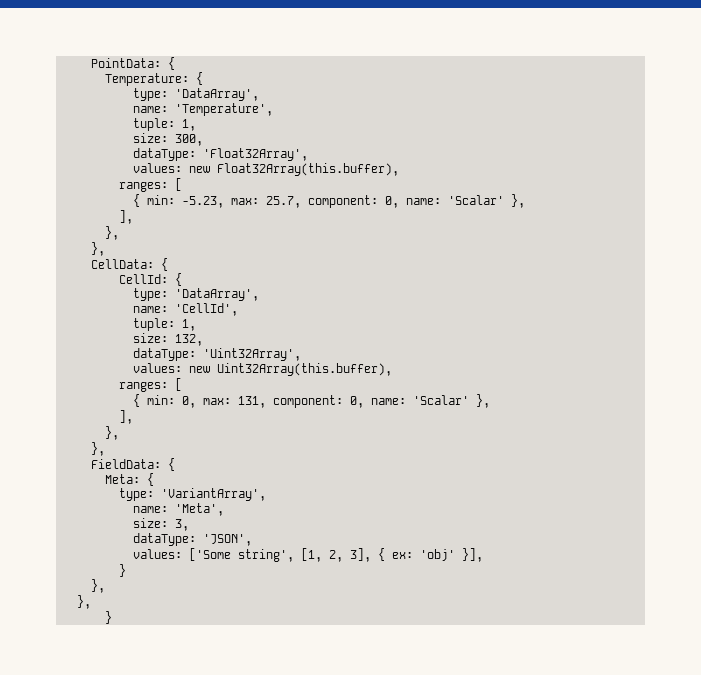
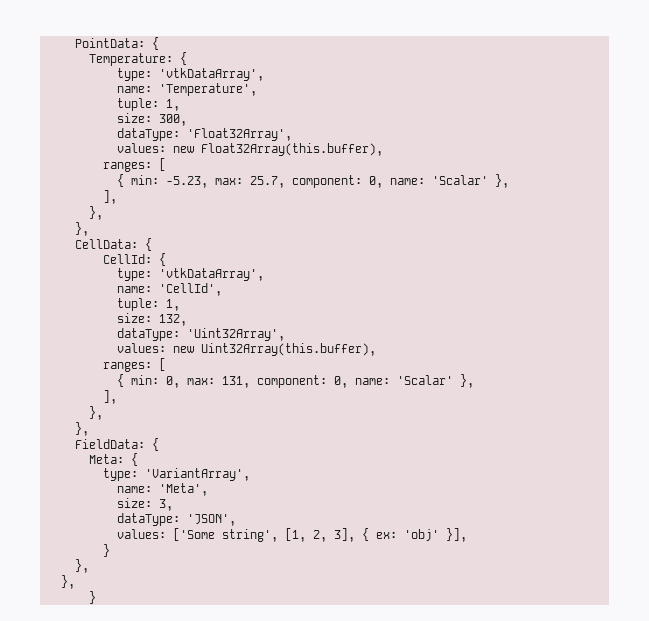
  Temperature: {
- type: 'DataArray',
+ type: 'vtkDataArray',
  CellId: {
- type: 'DataArray',
+ type: 'vtkDataArray',

